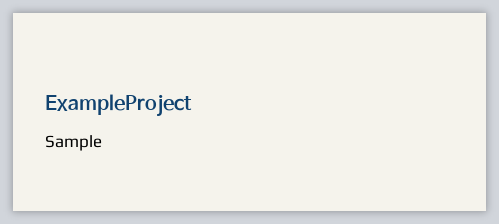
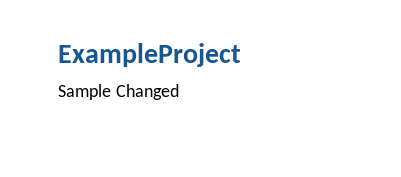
- Sample
+ Sample Changed

